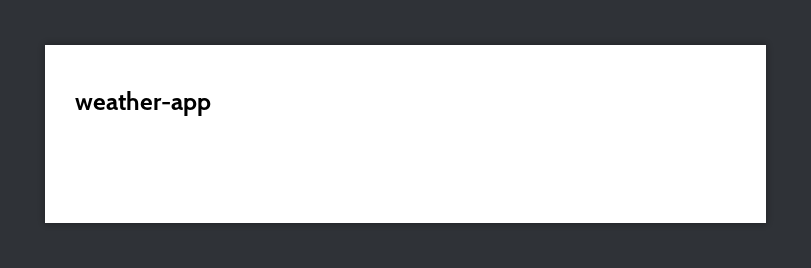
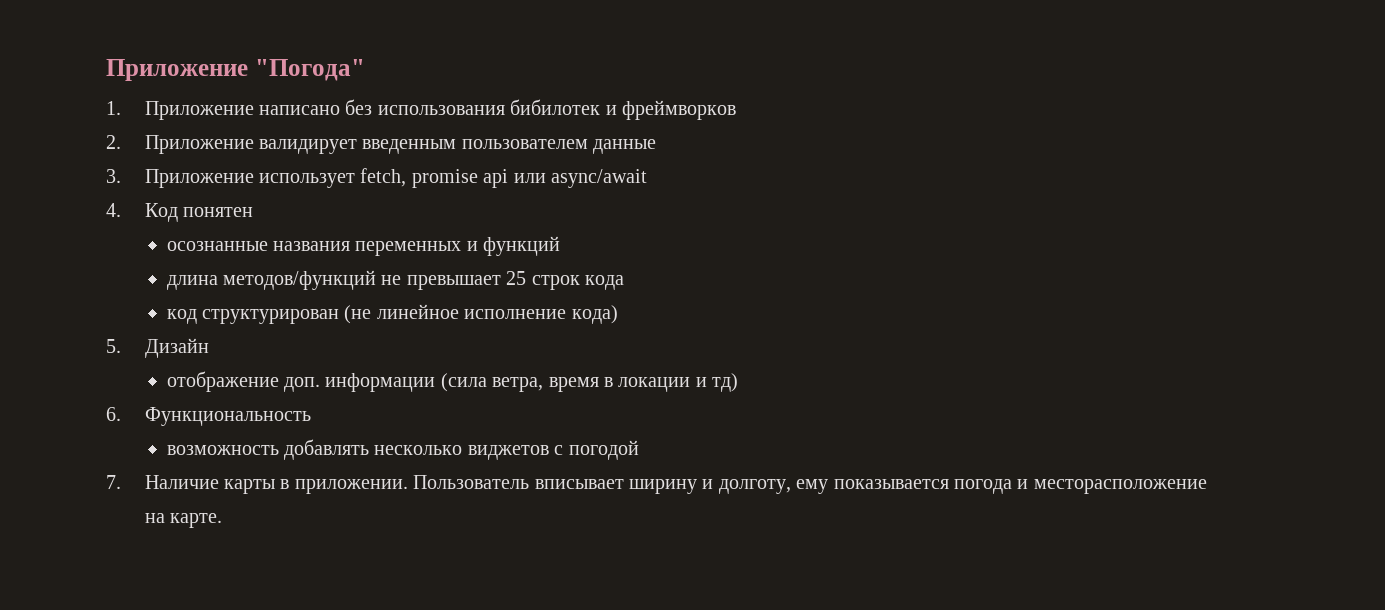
- weather-app
+ Приложение "Погода"
+ 1. Приложение написано без использования бибилотек и фреймворков
+ 2. Приложение валидирует введенным пользователем данные
+ 3. Приложение использует fetch, promise api или async/await
+ 4. Код понятен
+ осознанные названия переменных и функций
+ длина методов/функций не превышает 25 строк кода
+ код структурирован (не линейное исполнение кода)
+ 5. Дизайн
+ отображение доп. информации (сила ветра, время в локации и тд)
+ 6. Функциональность
+ возможность добавлять несколько виджетов с погодой
+ 7. Наличие карты в приложении. Пользователь вписывает ширину и долготу, ему показывается погода и месторасположение
+ на карте.

